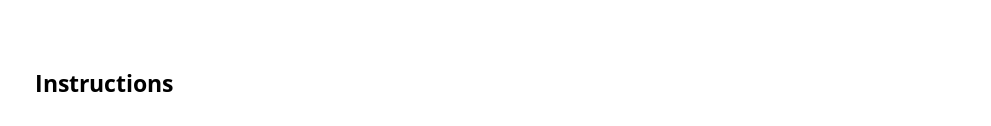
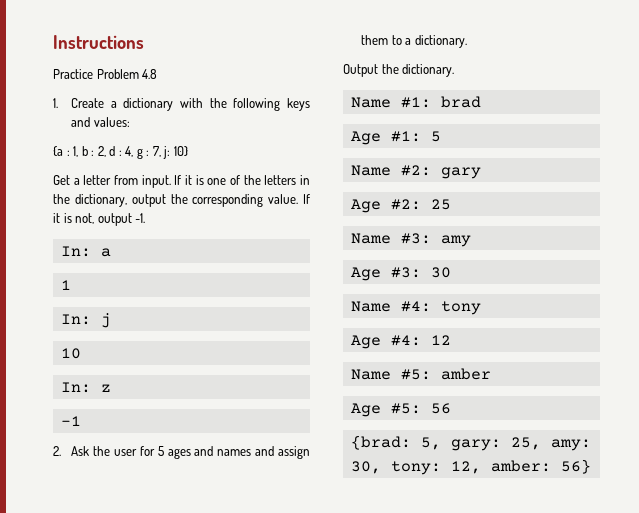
+ Practice Problem 4.8
+ 1. Create a dictionary with the following keys and values:
+ {a : 1, b : 2, d : 4, g : 7, j: 10}
+ Get a letter from input. If it is one of the letters in the dictionary, output the corresponding value. If it is not, output -1.
+ In: a
+ 1
+ In: j
+ 10
+ In: z
+ -1
+ 2. Ask the user for 5 ages and names and assign them to a dictionary.
+ Output the dictionary.
+ Name #1: brad
+ Age #1: 5
+ Name #2: gary
+ Age #2: 25
+ Name #3: amy
+ Age #3: 30
+ Name #4: tony
+ Age #4: 12
+ Name #5: amber
+ Age #5: 56
+ {brad: 5, gary: 25, amy: 30, tony: 12, amber: 56}

